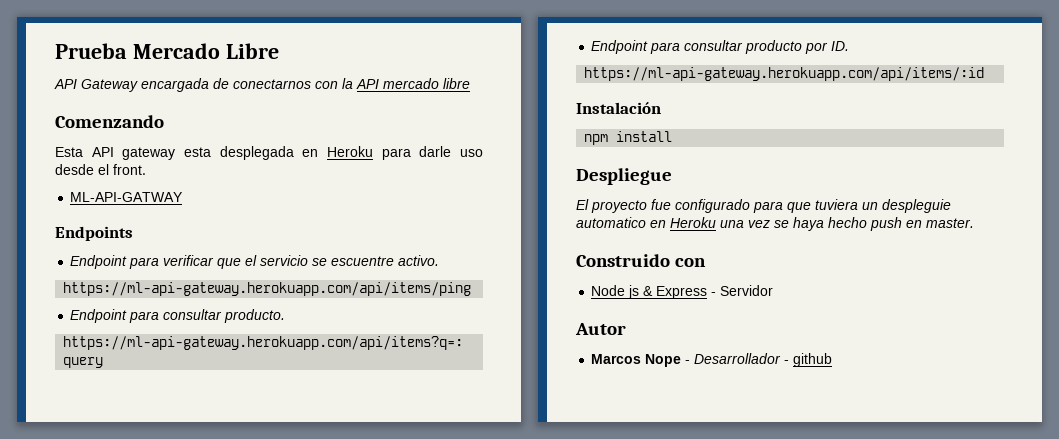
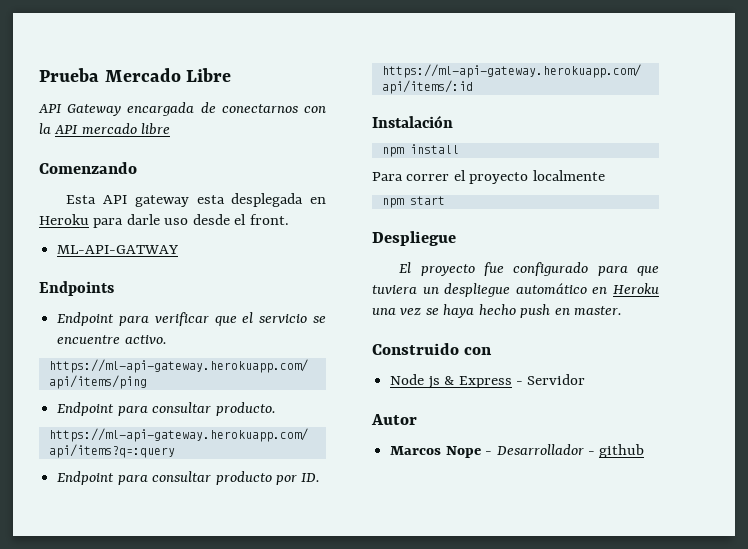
- Endpoint para verificar que el servicio se escuentre activo.
+ Endpoint para verificar que el servicio se encuentre activo.
+ Para correr el proyecto localmente
+ npm start
- El proyecto fue configurado para que tuviera un despleguie automatico en Heroku una vez se haya hecho push en master.
+ El proyecto fue configurado para que tuviera un despliegue automático en Heroku una vez se haya hecho push en master.

